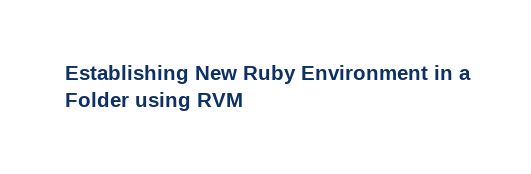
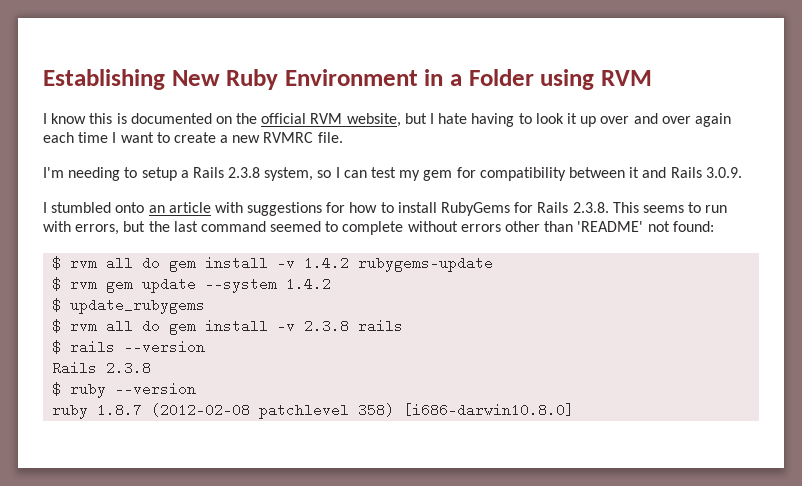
+ I know this is documented on the official RVM website, but I hate having to look it up over and over again each time I want to create a new RVMRC file.
+ I'm needing to setup a Rails 2.3.8 system, so I can test my gem for compatibility between it and Rails 3.0.9.
+ I stumbled onto an article with suggestions for how to install RubyGems for Rails 2.3.8. This seems to run with errors, but the last command seemed to complete without errors other than 'README' not found:
+ $ rvm all do gem install -v 1.4.2 rubygems-update
+ $ rvm gem update --system 1.4.2
+ $ update_rubygems
+ $ rvm all do gem install -v 2.3.8 rails
+ $ rails --version
+ Rails 2.3.8
+ $ ruby --version
+ ruby 1.8.7 (2012-02-08 patchlevel 358) [i686-darwin10.8.0]

